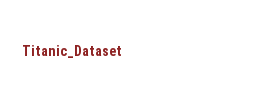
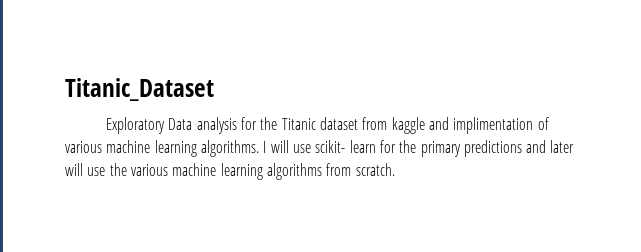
+ Exploratory Data analysis for the Titanic dataset from kaggle and implimentation of various machine learning algorithms. I will use scikit- learn for the primary predictions and later will use the various machine learning algorithms from scratch.

